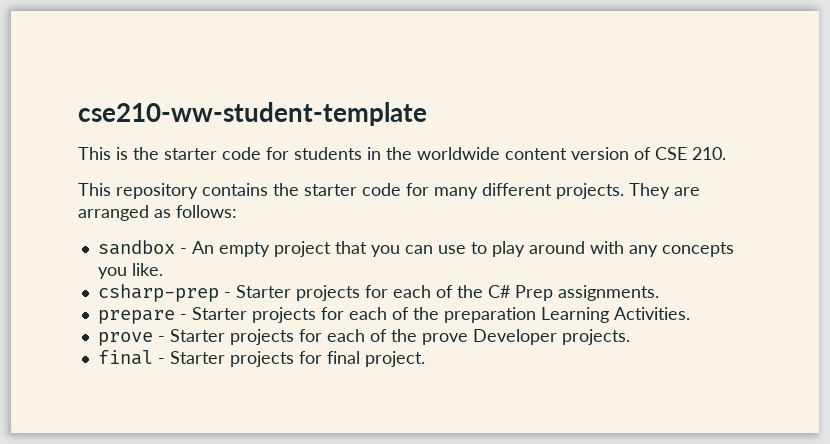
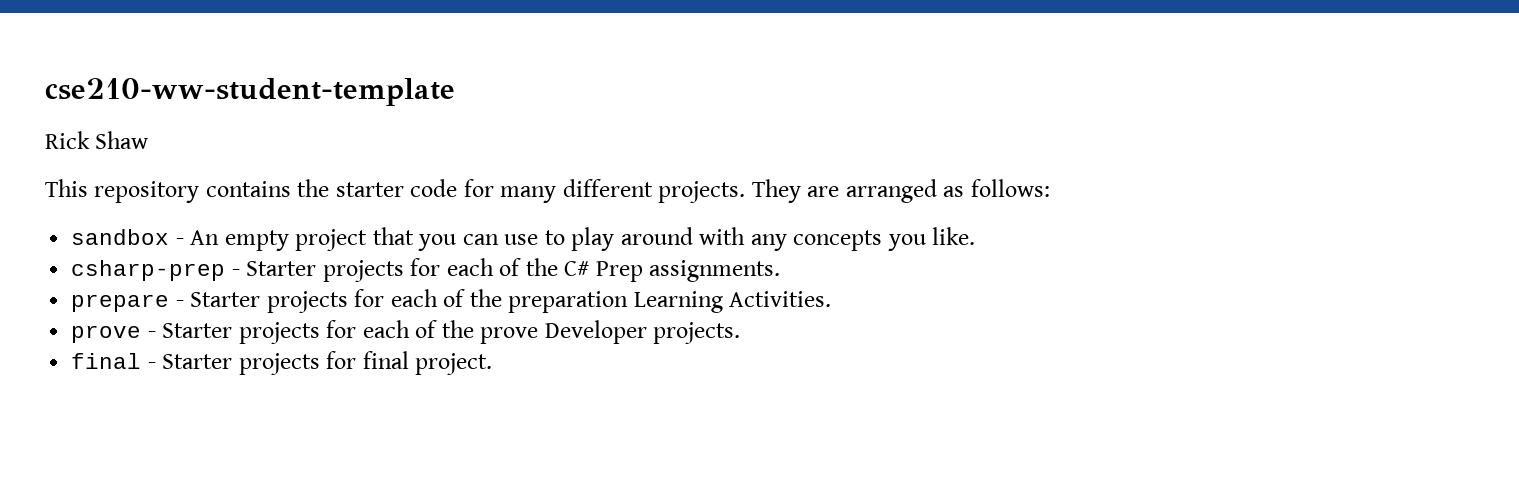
- This is the starter code for students in the worldwide content version of CSE 210.
+ Rick Shaw

